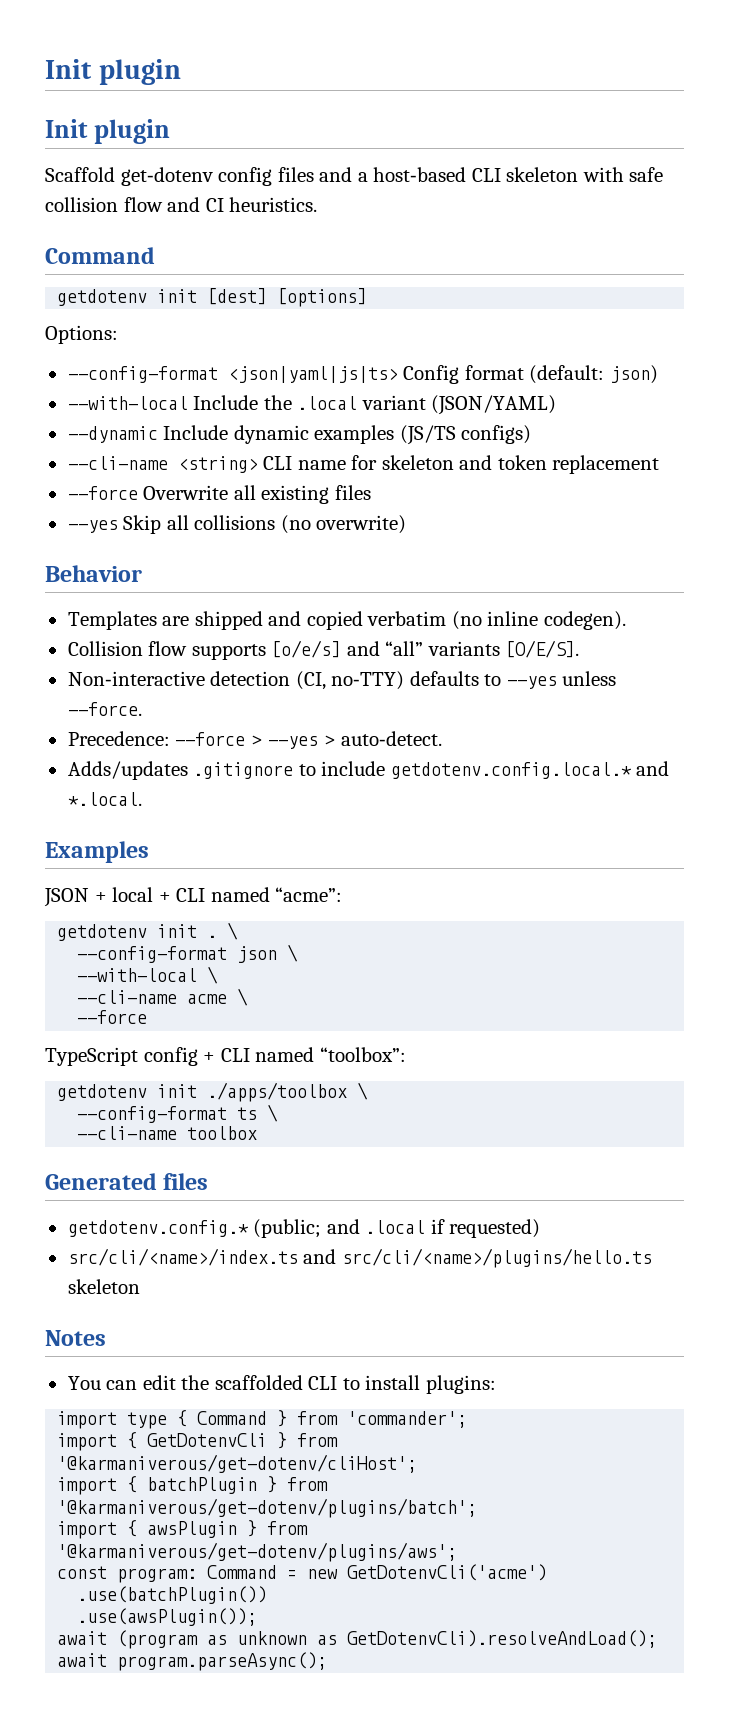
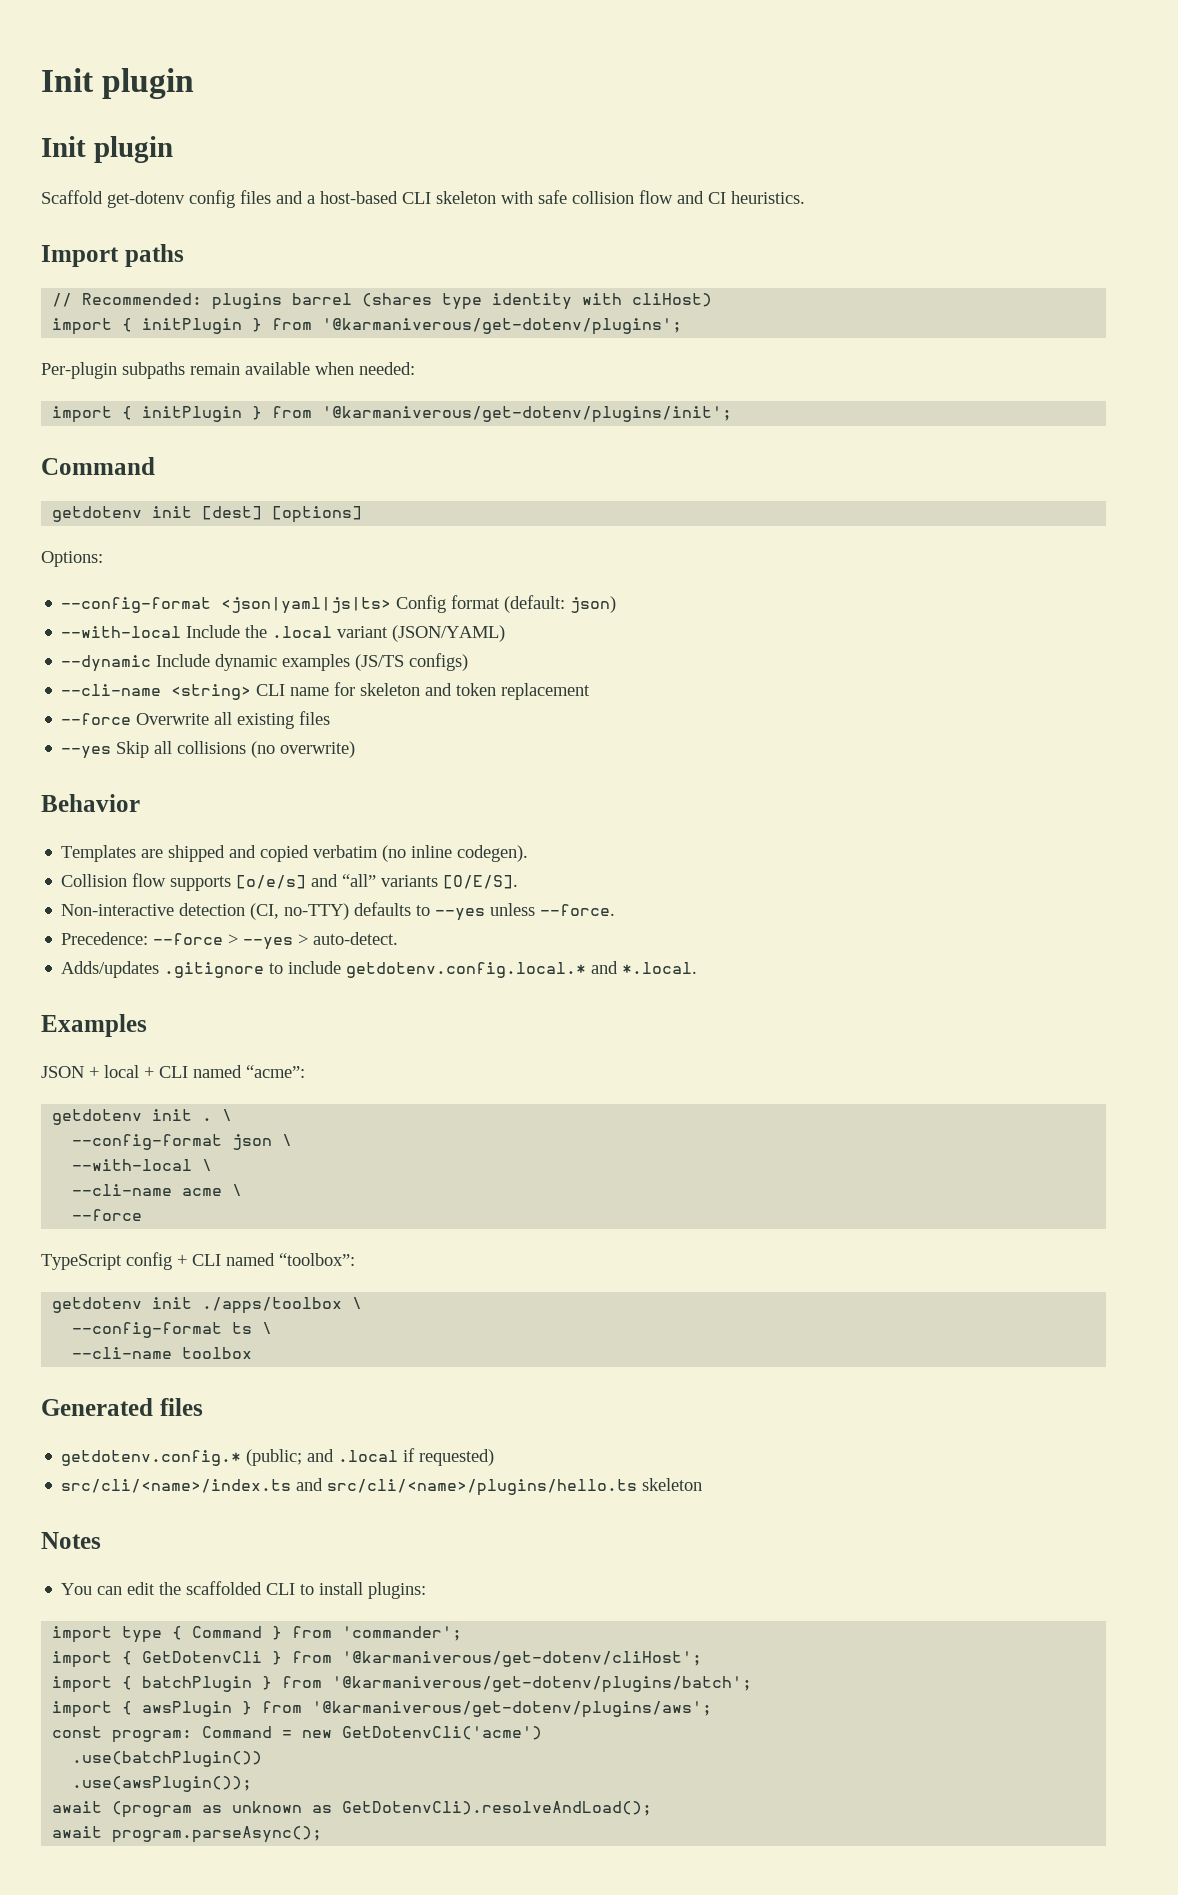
+ Import paths
+ // Recommended: plugins barrel (shares type identity with cliHost)
+ import { initPlugin } from '@karmaniverous/get-dotenv/plugins';
+ Per‑plugin subpaths remain available when needed:
+ import { initPlugin } from '@karmaniverous/get-dotenv/plugins/init';

